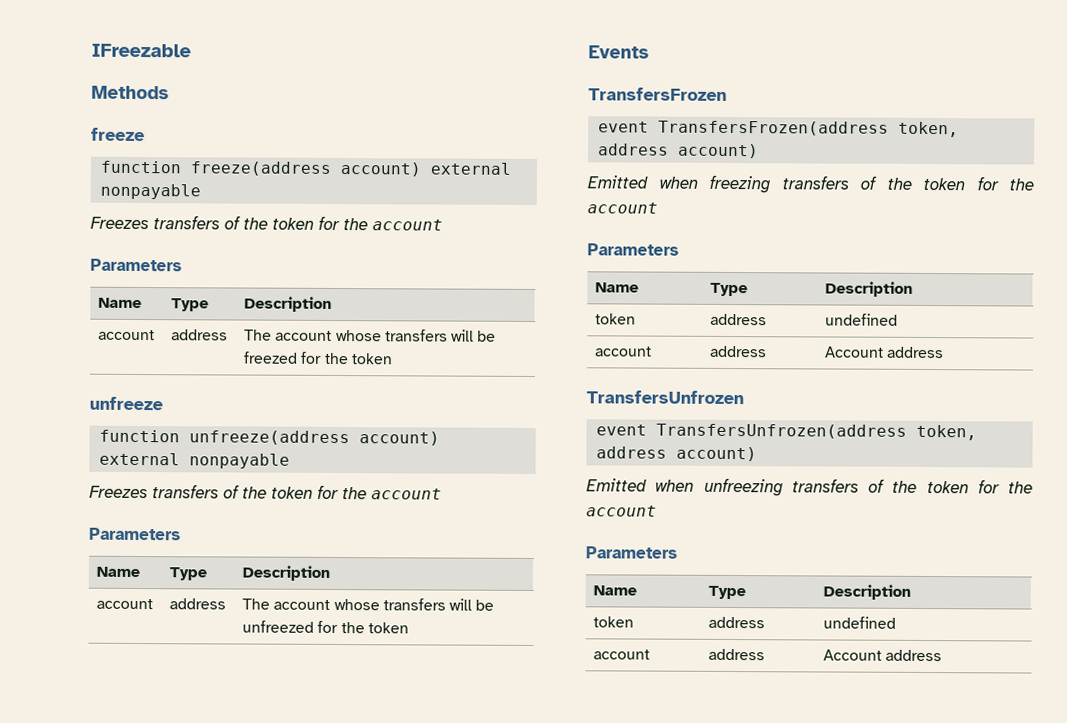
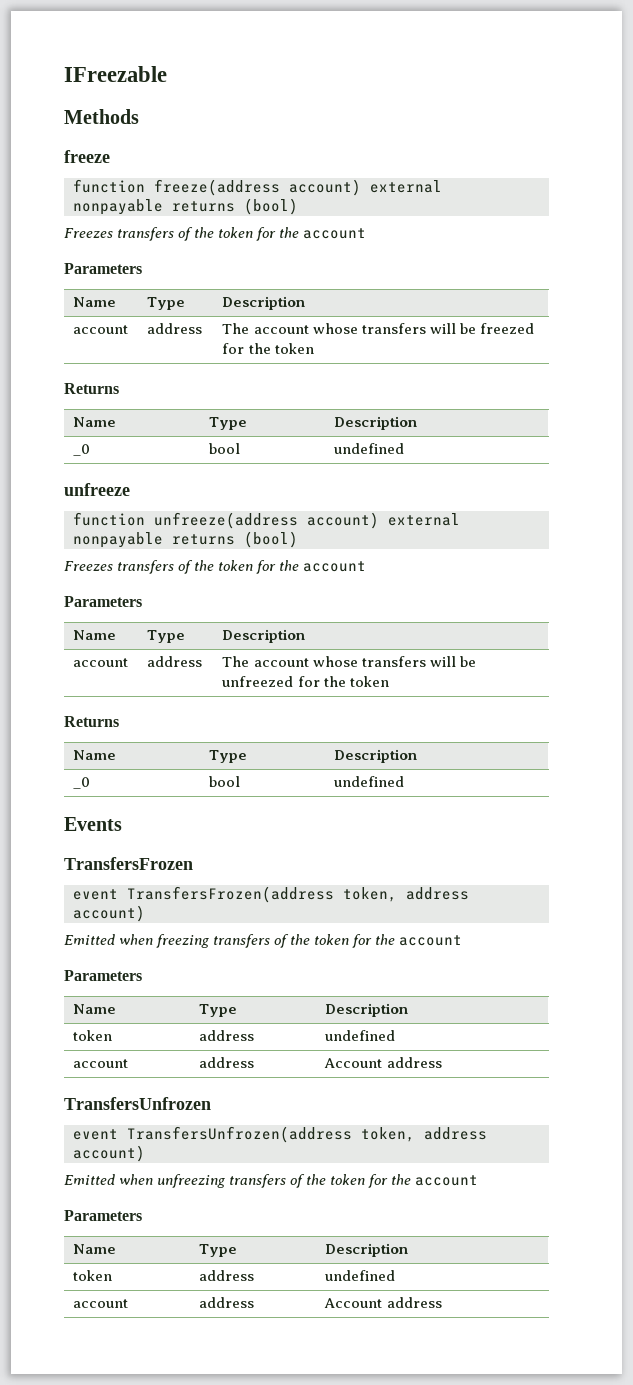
- function freeze(address account) external nonpayable
+ function freeze(address account) external nonpayable returns (bool)
  account | address | The account whose transfers will be freezed for the token
+ Returns
+ Name | Type | Description
+ _0 | bool | undefined
- function unfreeze(address account) external nonpayable
+ function unfreeze(address account) external nonpayable returns (bool)
  account | address | The account whose transfers will be unfreezed for the token
+ Returns
+ Name | Type | Description
+ _0 | bool | undefined

